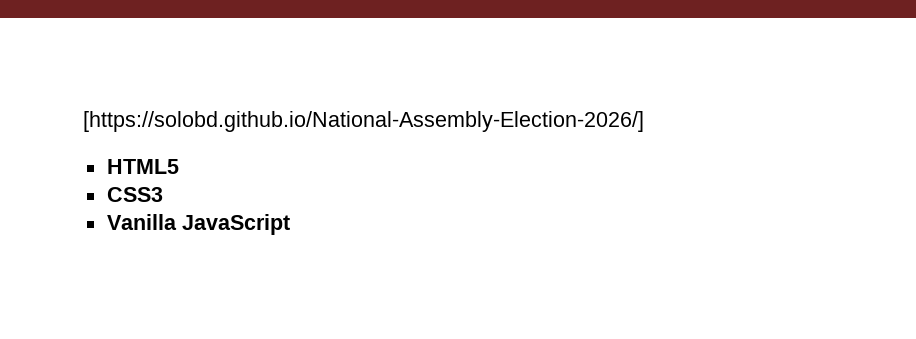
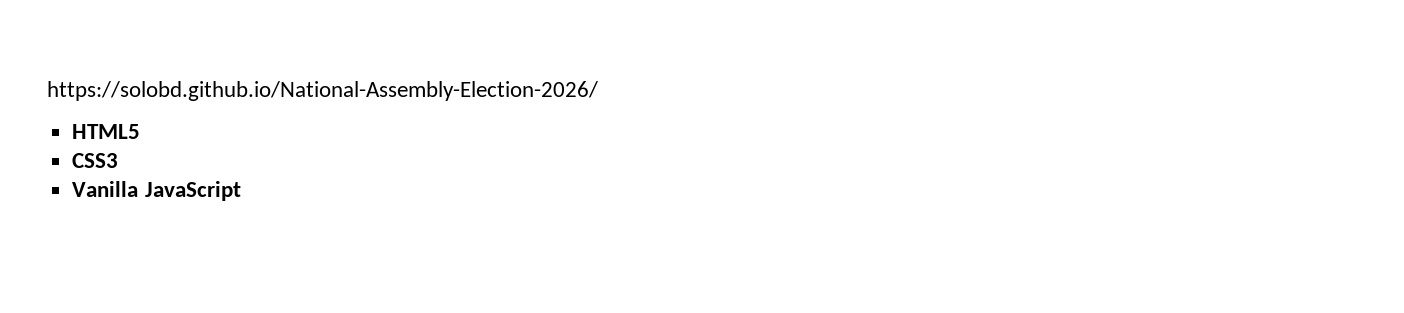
- [https://solobd.github.io/National-Assembly-Election-2026/]
+ https://solobd.github.io/National-Assembly-Election-2026/

